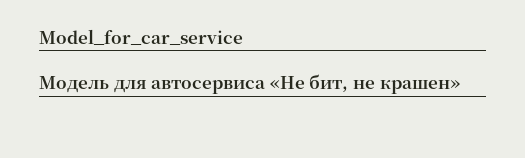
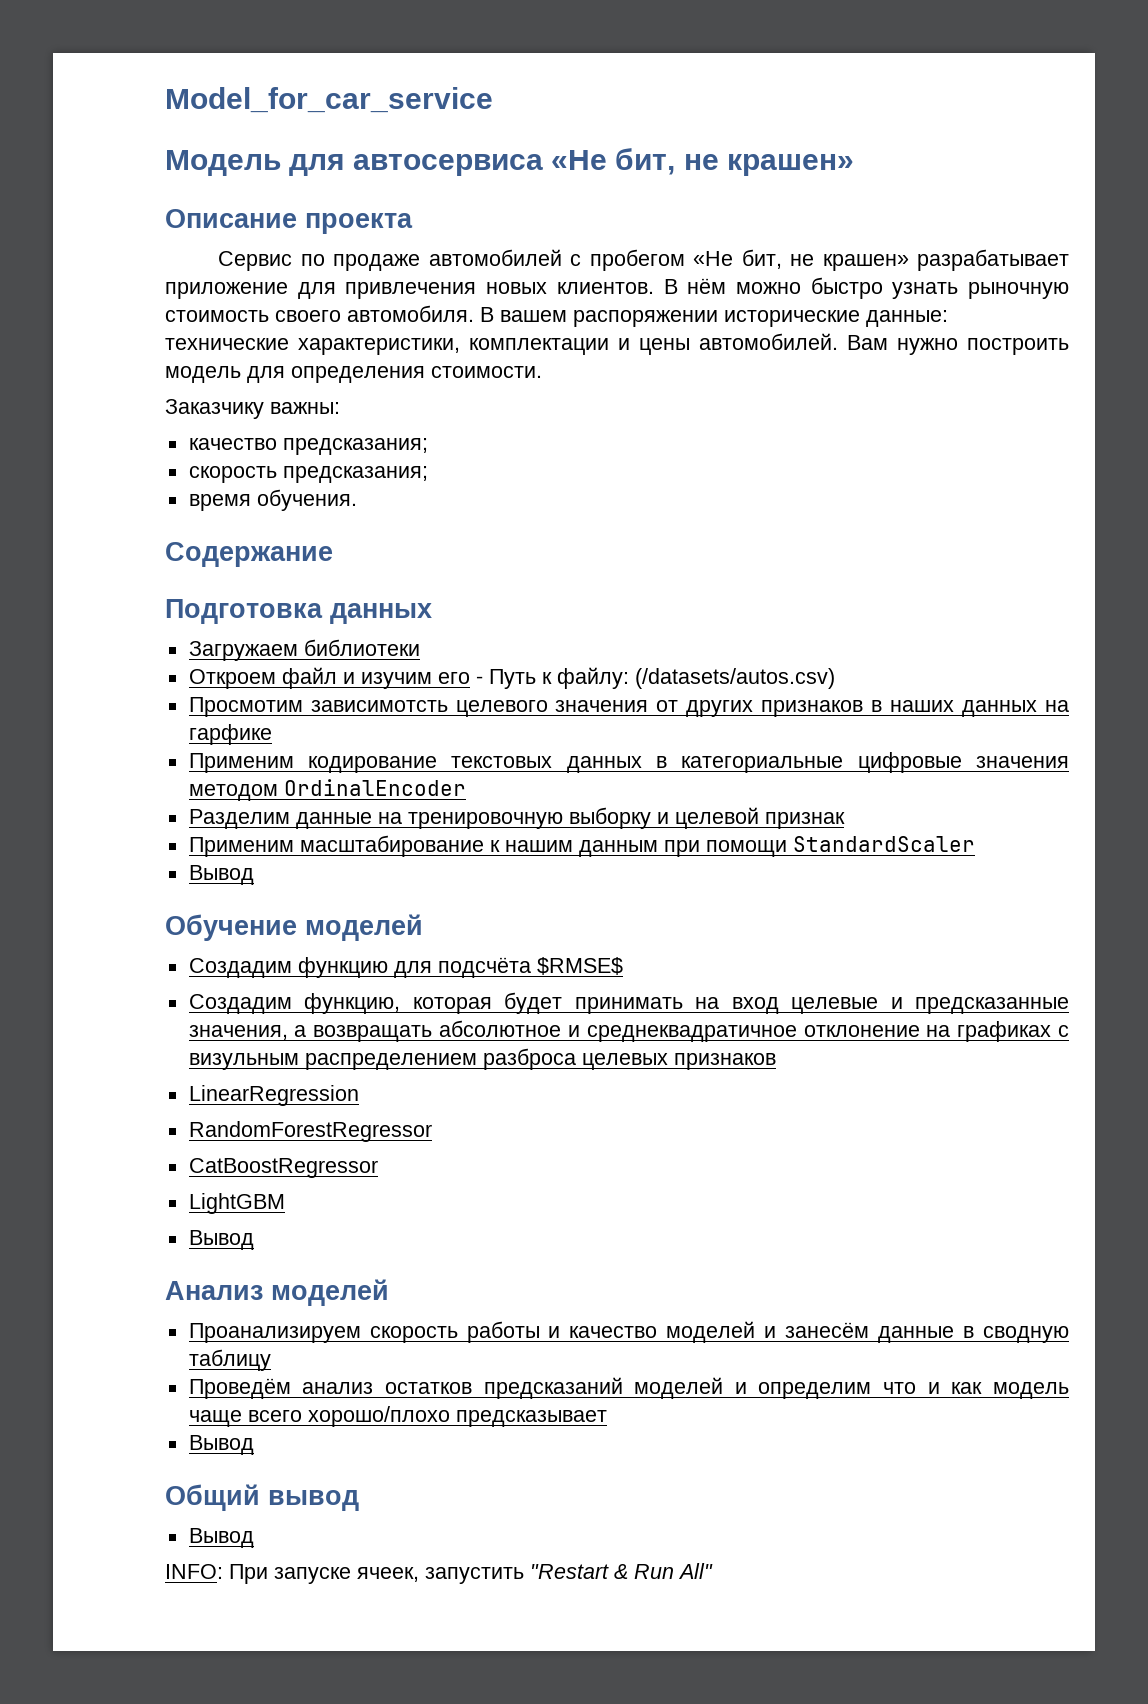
+ Описание проекта
+ Сервис по продаже автомобилей с пробегом «Не бит, не крашен» разрабатывает приложение для привлечения новых клиентов. В нём можно быстро узнать рыночную стоимость своего автомобиля. В вашем распоряжении исторические данные: технические характеристики, комплектации и цены автомобилей. Вам нужно построить модель для определения стоимости.
+ Заказчику важны:
+ качество предсказания;
+ скорость предсказания;
+ время обучения.
+ Содержание
+ Подготовка данных
+ Загружаем библиотеки
+ Откроем файл и изучим его - Путь к файлу: (/datasets/autos.csv)
+ Просмотим зависимотсть целевого значения от других признаков в наших данных на гарфике
+ Применим кодирование текстовых данных в категориальные цифровые значения методом OrdinalEncoder
+ Разделим данные на тренировочную выборку и целевой признак
+ Применим масштабирование к нашим данным при помощи StandardScaler
+ Вывод
+ Обучение моделей
+ Создадим функцию для подсчёта $RMSE$
+ Создадим функцию, которая будет принимать на вход целевые и предсказанные значения, а возвращать абсолютное и среднеквадратичное отклонение на графиках с визульным распределением разброса целевых признаков
+ LinearRegression
+ RandomForestRegressor
+ CatBoostRegressor
+ LightGBM
+ Вывод
+ Анализ моделей
+ Проанализируем скорость работы и качество моделей и занесём данные в сводную таблицу
+ Проведём анализ остатков предсказаний моделей и определим что и как модель чаще всего хорошо/плохо предсказывает
+ Вывод
+ Общий вывод
+ Вывод
+ INFO: При запуске ячеек, запустить "Restart & Run All"

